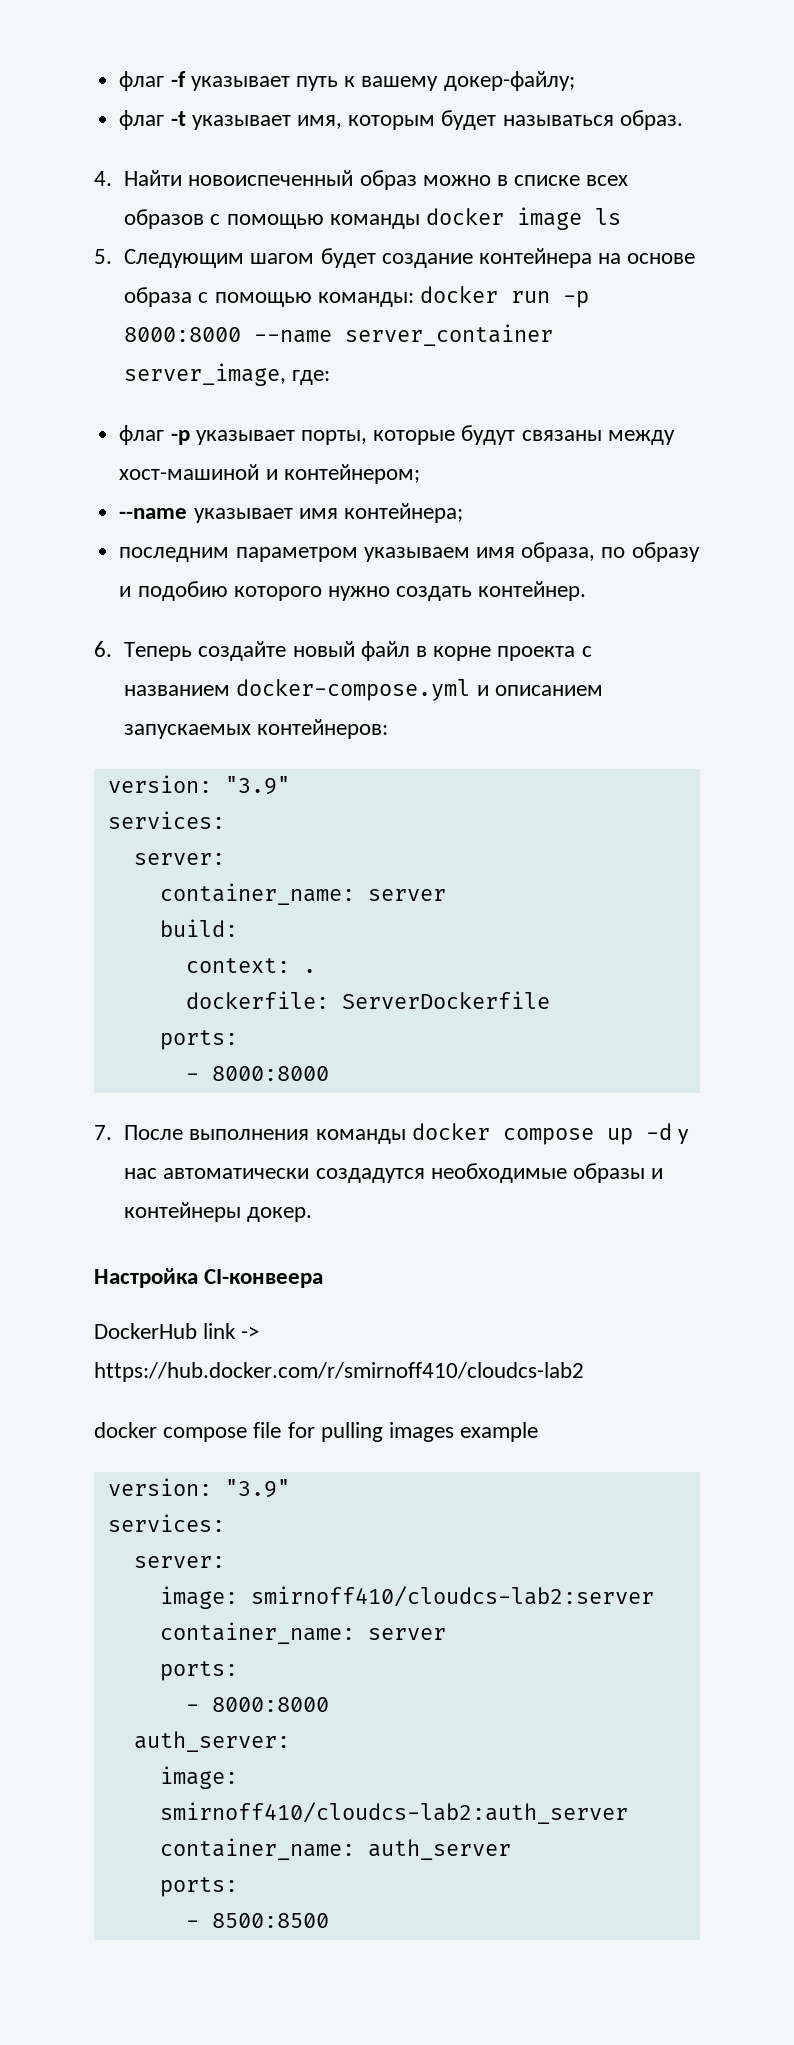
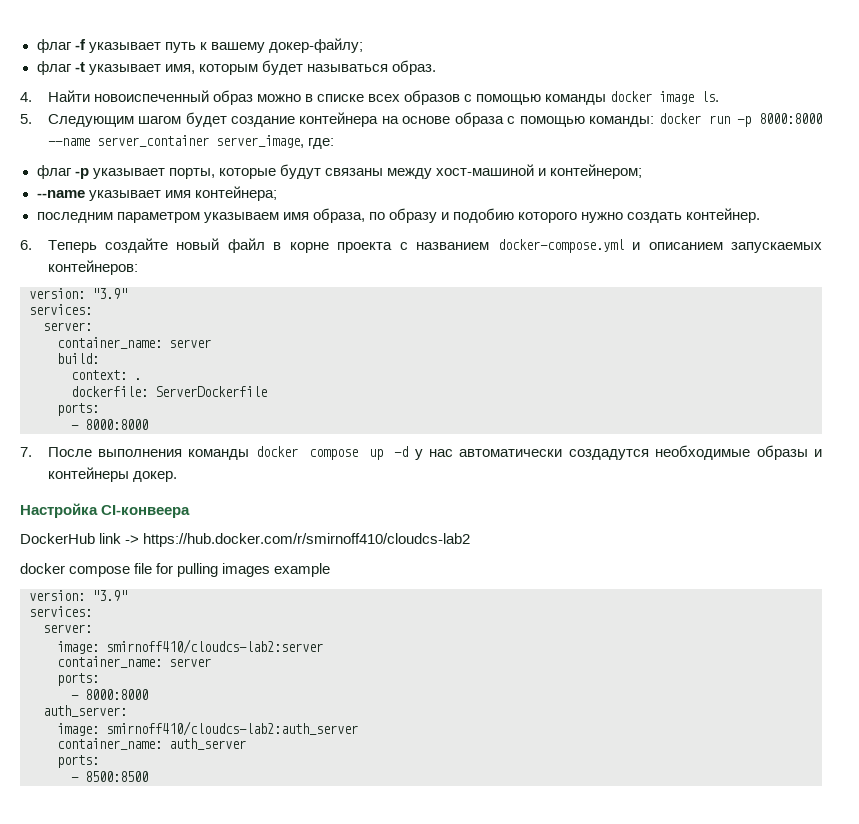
- 4. Найти новоиспеченный образ можно в списке всех образов с помощью команды docker image ls
+ 4. Найти новоиспеченный образ можно в списке всех образов с помощью команды docker image ls.

